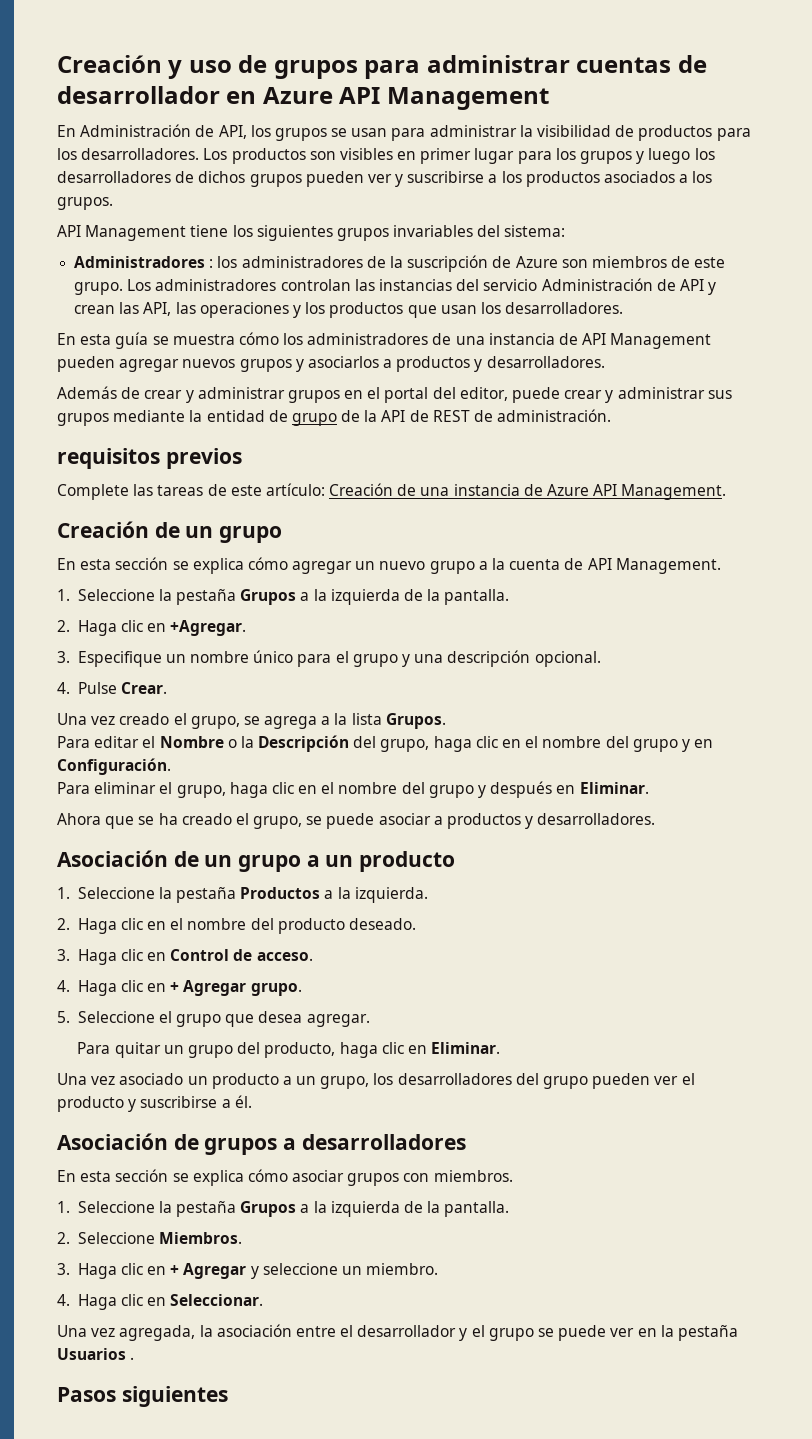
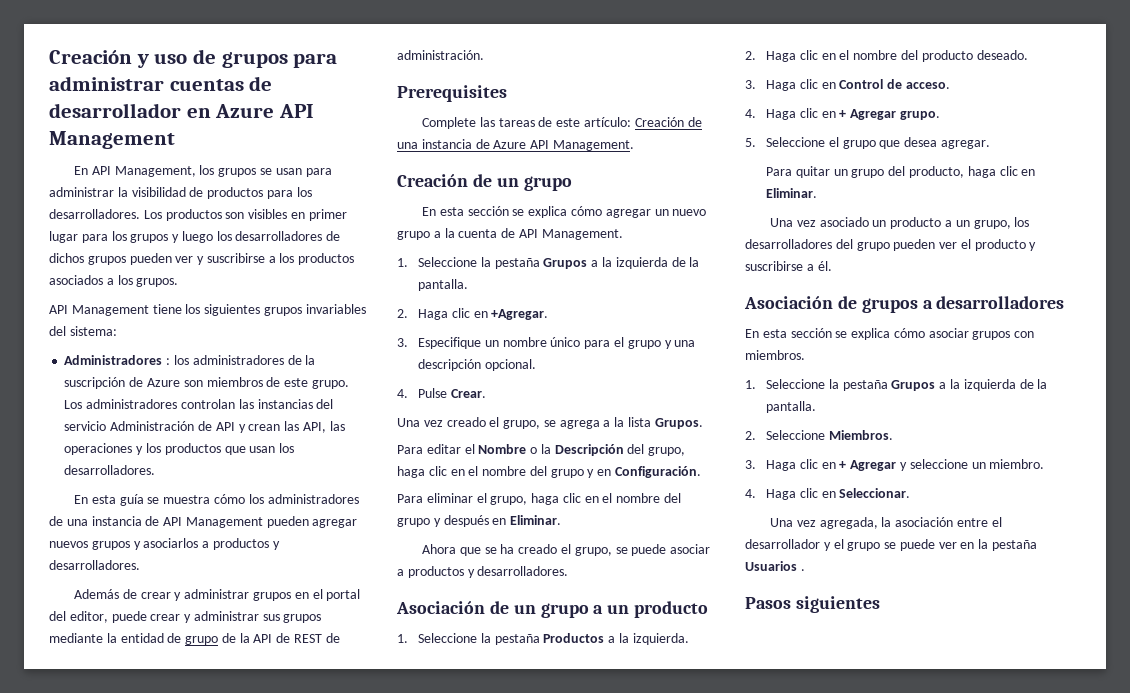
- En Administración de API, los grupos se usan para administrar la visibilidad de productos para los desarrolladores.
+ En API Management, los grupos se usan para administrar la visibilidad de productos para los desarrolladores.
- requisitos previos
+ Prerequisites

